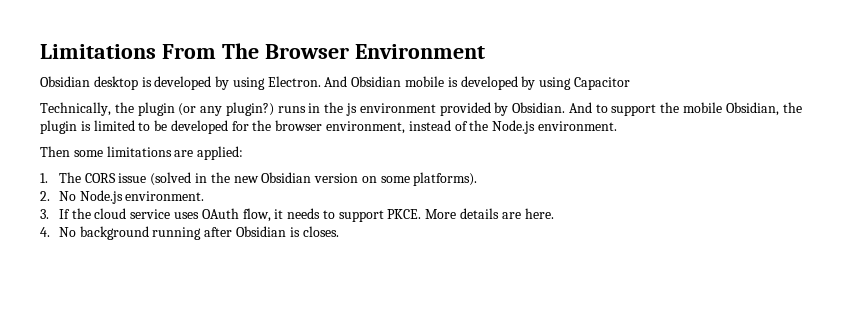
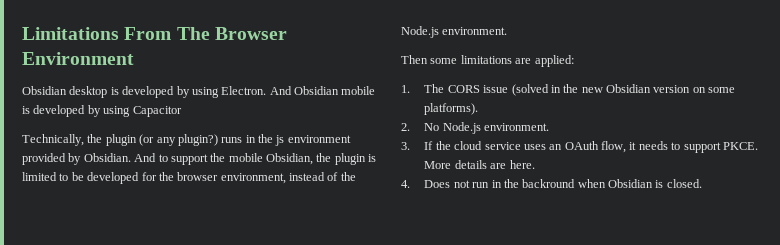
- 3. If the cloud service uses OAuth flow, it needs to support PKCE.
+ 3. If the cloud service uses an OAuth flow, it needs to support PKCE.
- 4. No background running after Obsidian is closes.
+ 4. Does not run in the backround when Obsidian is closed.

